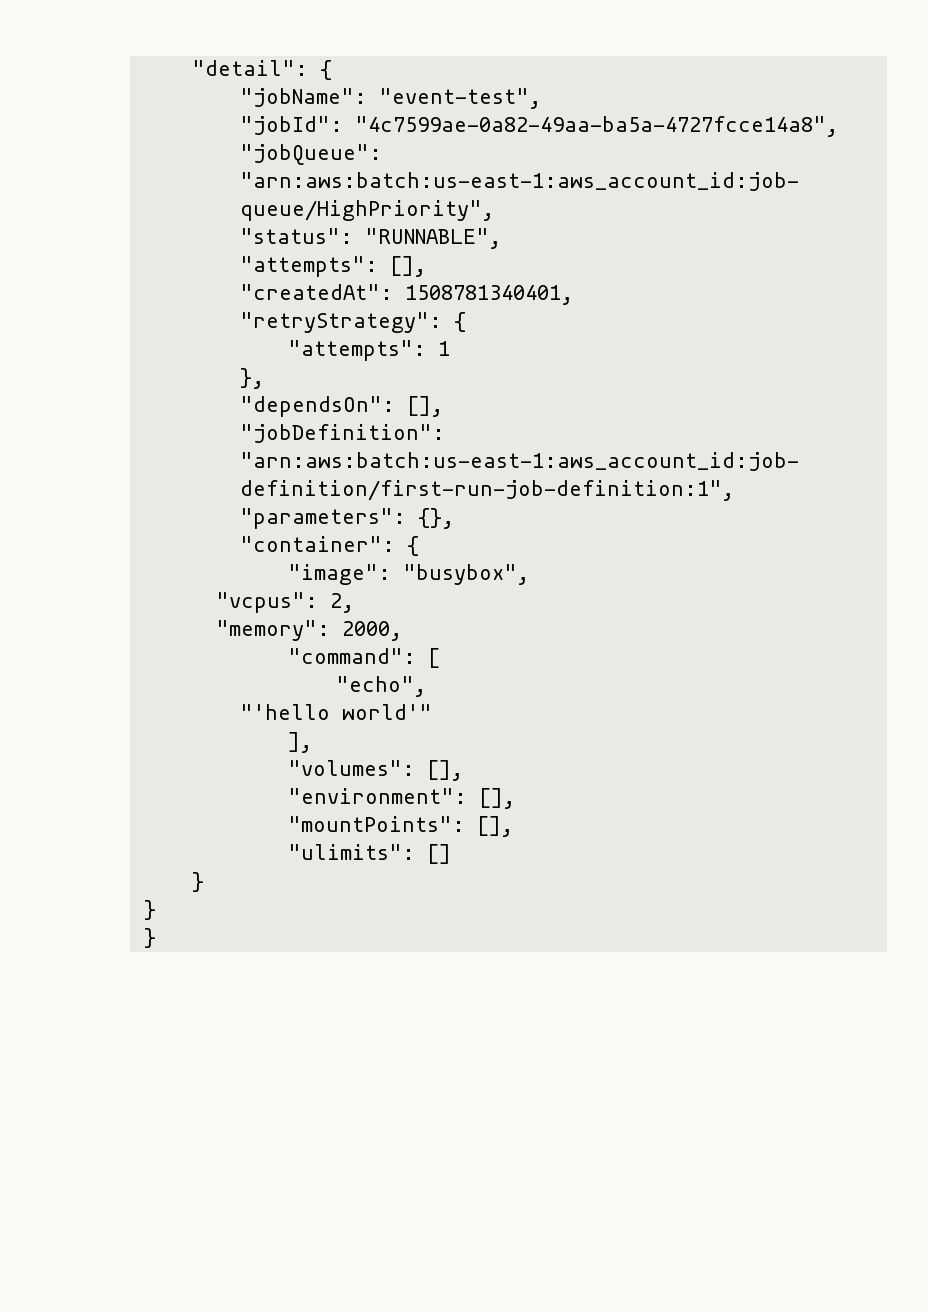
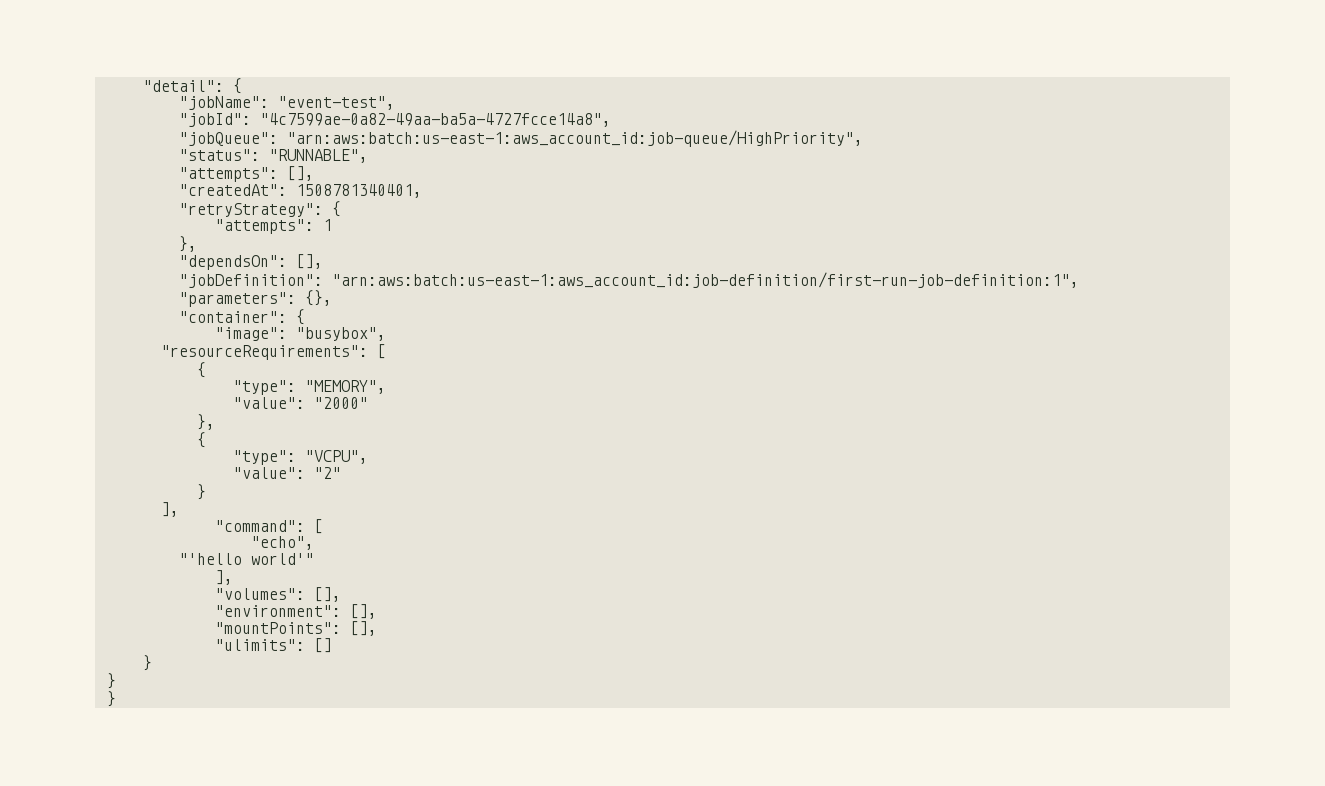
- "vcpus": 2,
- "memory": 2000,
+ "resourceRequirements": [
+ {
+ "type": "MEMORY",
+ "value": "2000"
+ },
+ {
+ "type": "VCPU",
+ "value": "2"
+ }
+ ],

